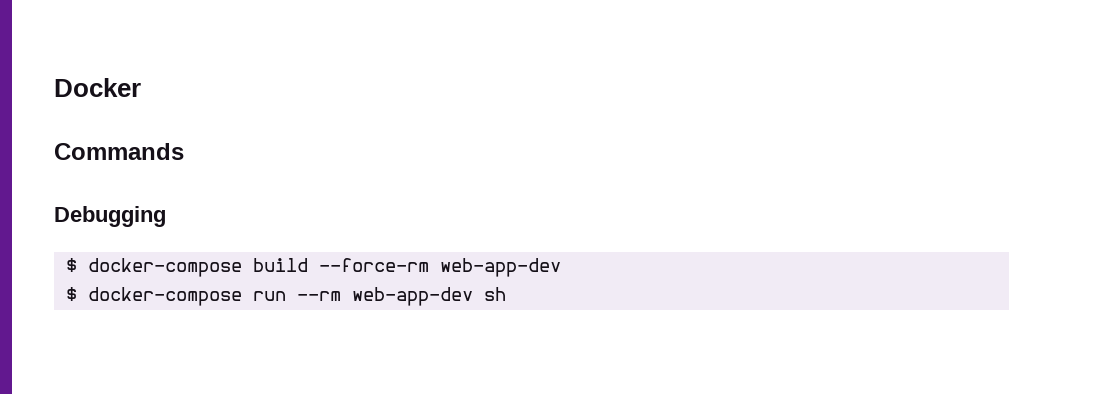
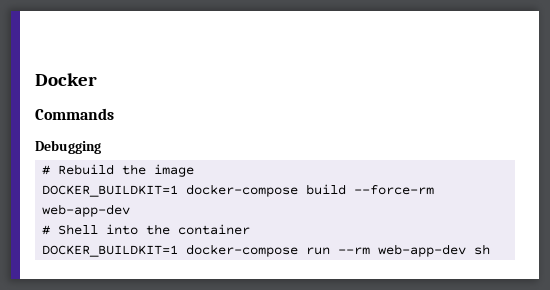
- $ docker-compose build --force-rm web-app-dev
+ # Rebuild the image
+ DOCKER_BUILDKIT=1 docker-compose build --force-rm web-app-dev
- $ docker-compose run --rm web-app-dev sh
+ # Shell into the container
+ DOCKER_BUILDKIT=1 docker-compose run --rm web-app-dev sh

